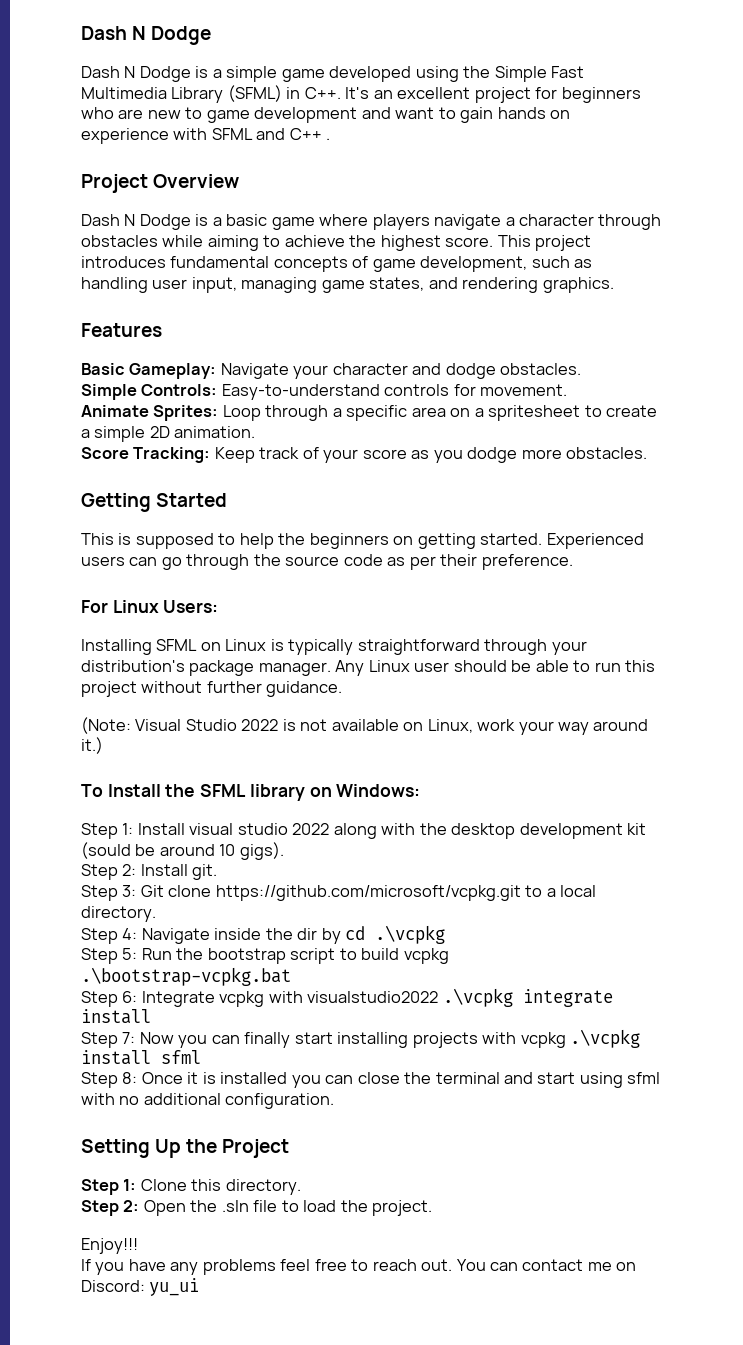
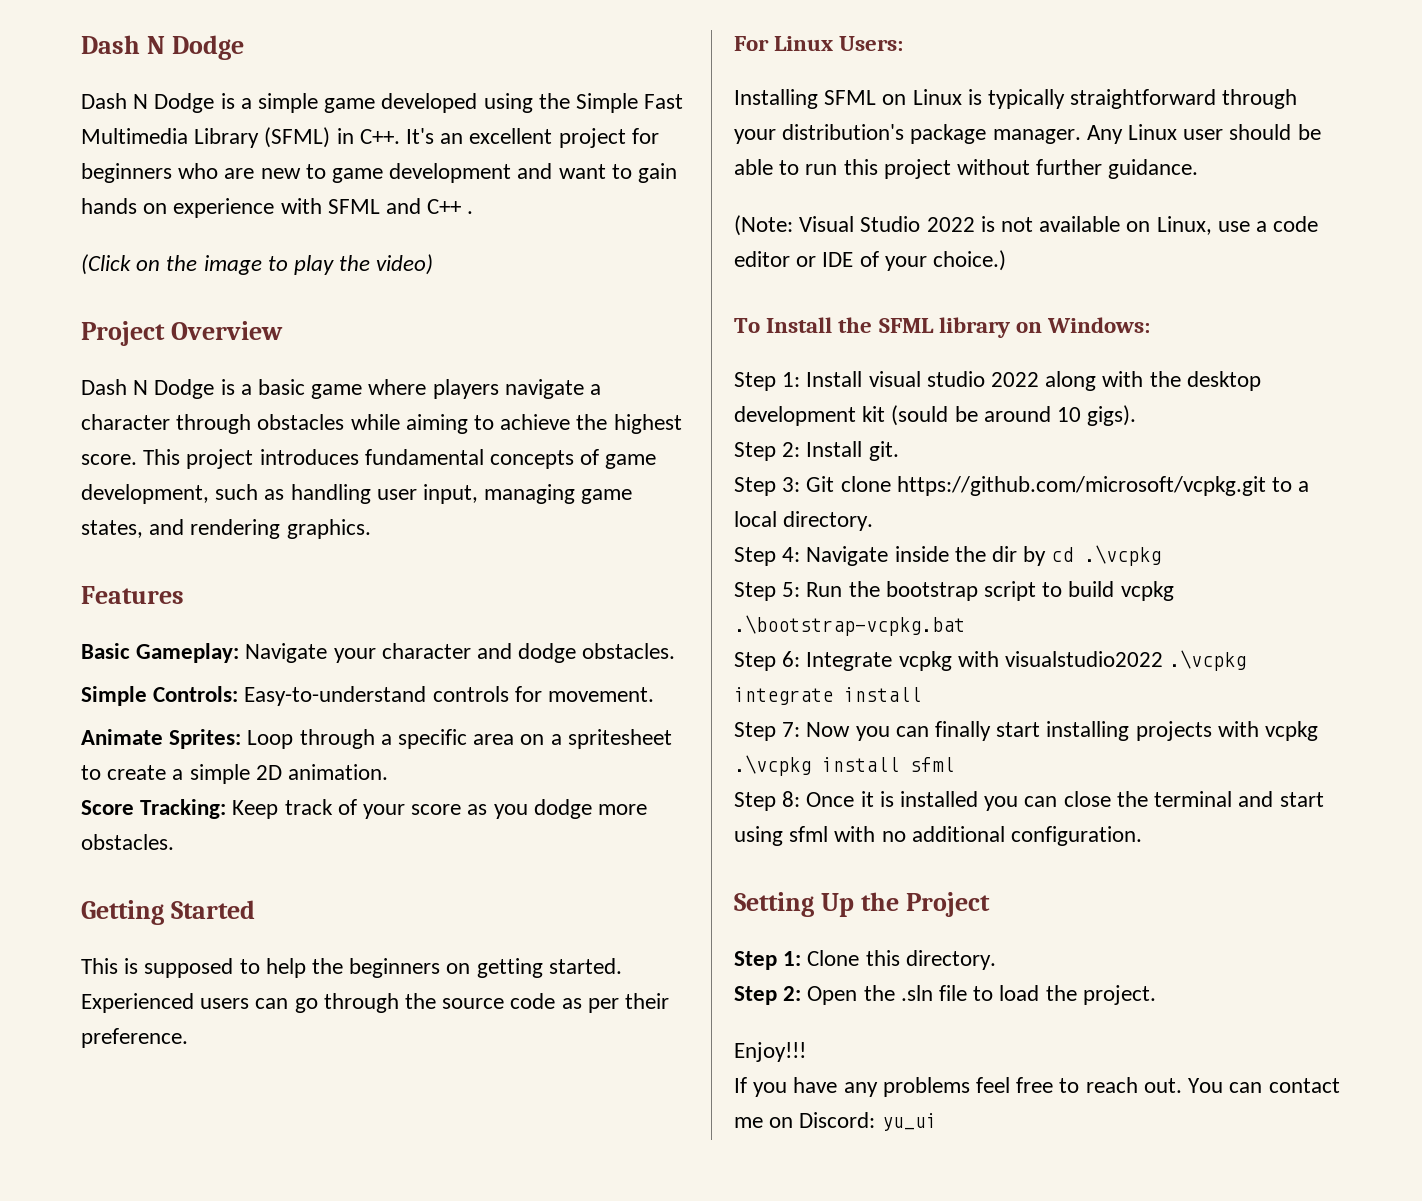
+ (Click on the image to play the video)
- (Note: Visual Studio 2022 is not available on Linux, work your way around it.)
+ (Note: Visual Studio 2022 is not available on Linux, use a code editor or IDE of your choice.)

